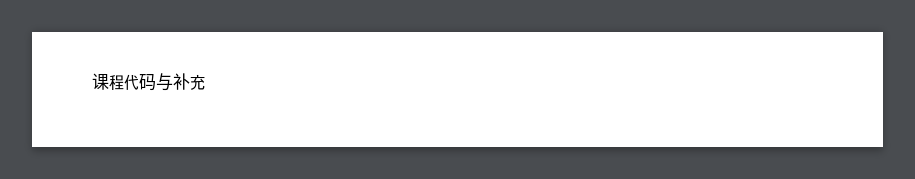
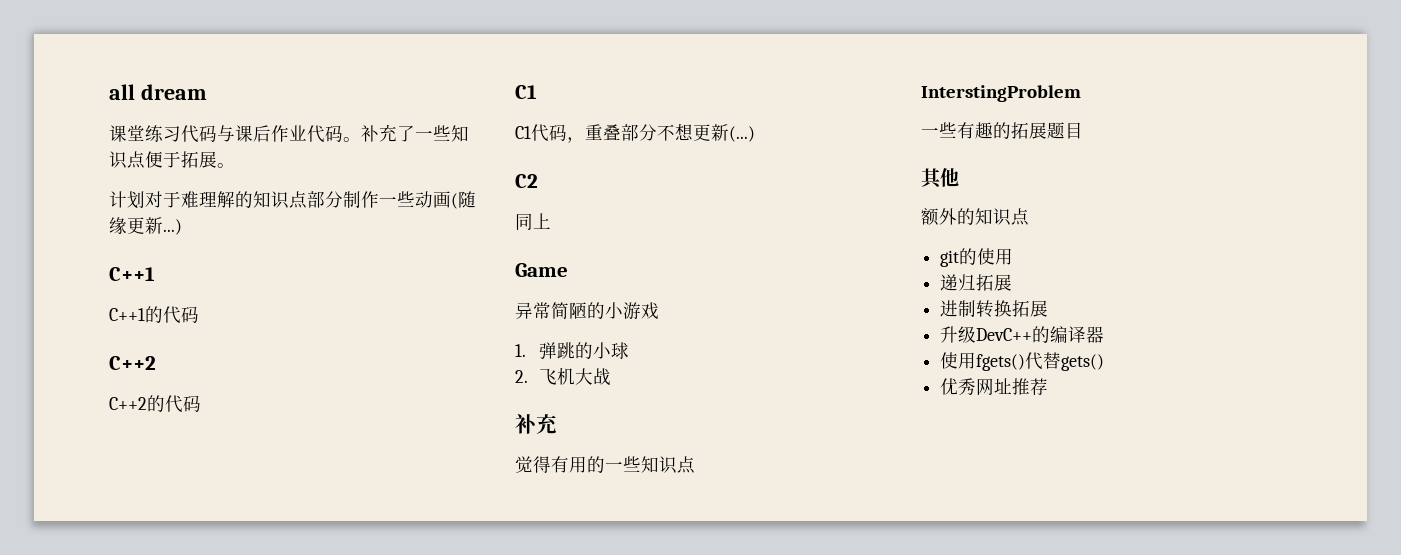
- 课程代码与补充
+ all dream
+ 课堂练习代码与课后作业代码。补充了一些知识点便于拓展。
+ 计划对于难理解的知识点部分制作一些动画(随缘更新...)
+ C++1
+ C++1的代码
+ C++2
+ C++2的代码
+ C1
+ C1代码，重叠部分不想更新(...)
+ C2
+ 同上
+ Game
+ 异常简陋的小游戏
+ 1.弹跳的小球
+ 2.飞机大战
+ 补充
+ 觉得有用的一些知识点
+ InterstingProblem
+ 一些有趣的拓展题目
+ 其他
+ 额外的知识点
+ git的使用
+ 递归拓展
+ 进制转换拓展
+ 升级DevC++的编译器
+ 使用fgets()代替gets()
+ 优秀网址推荐

